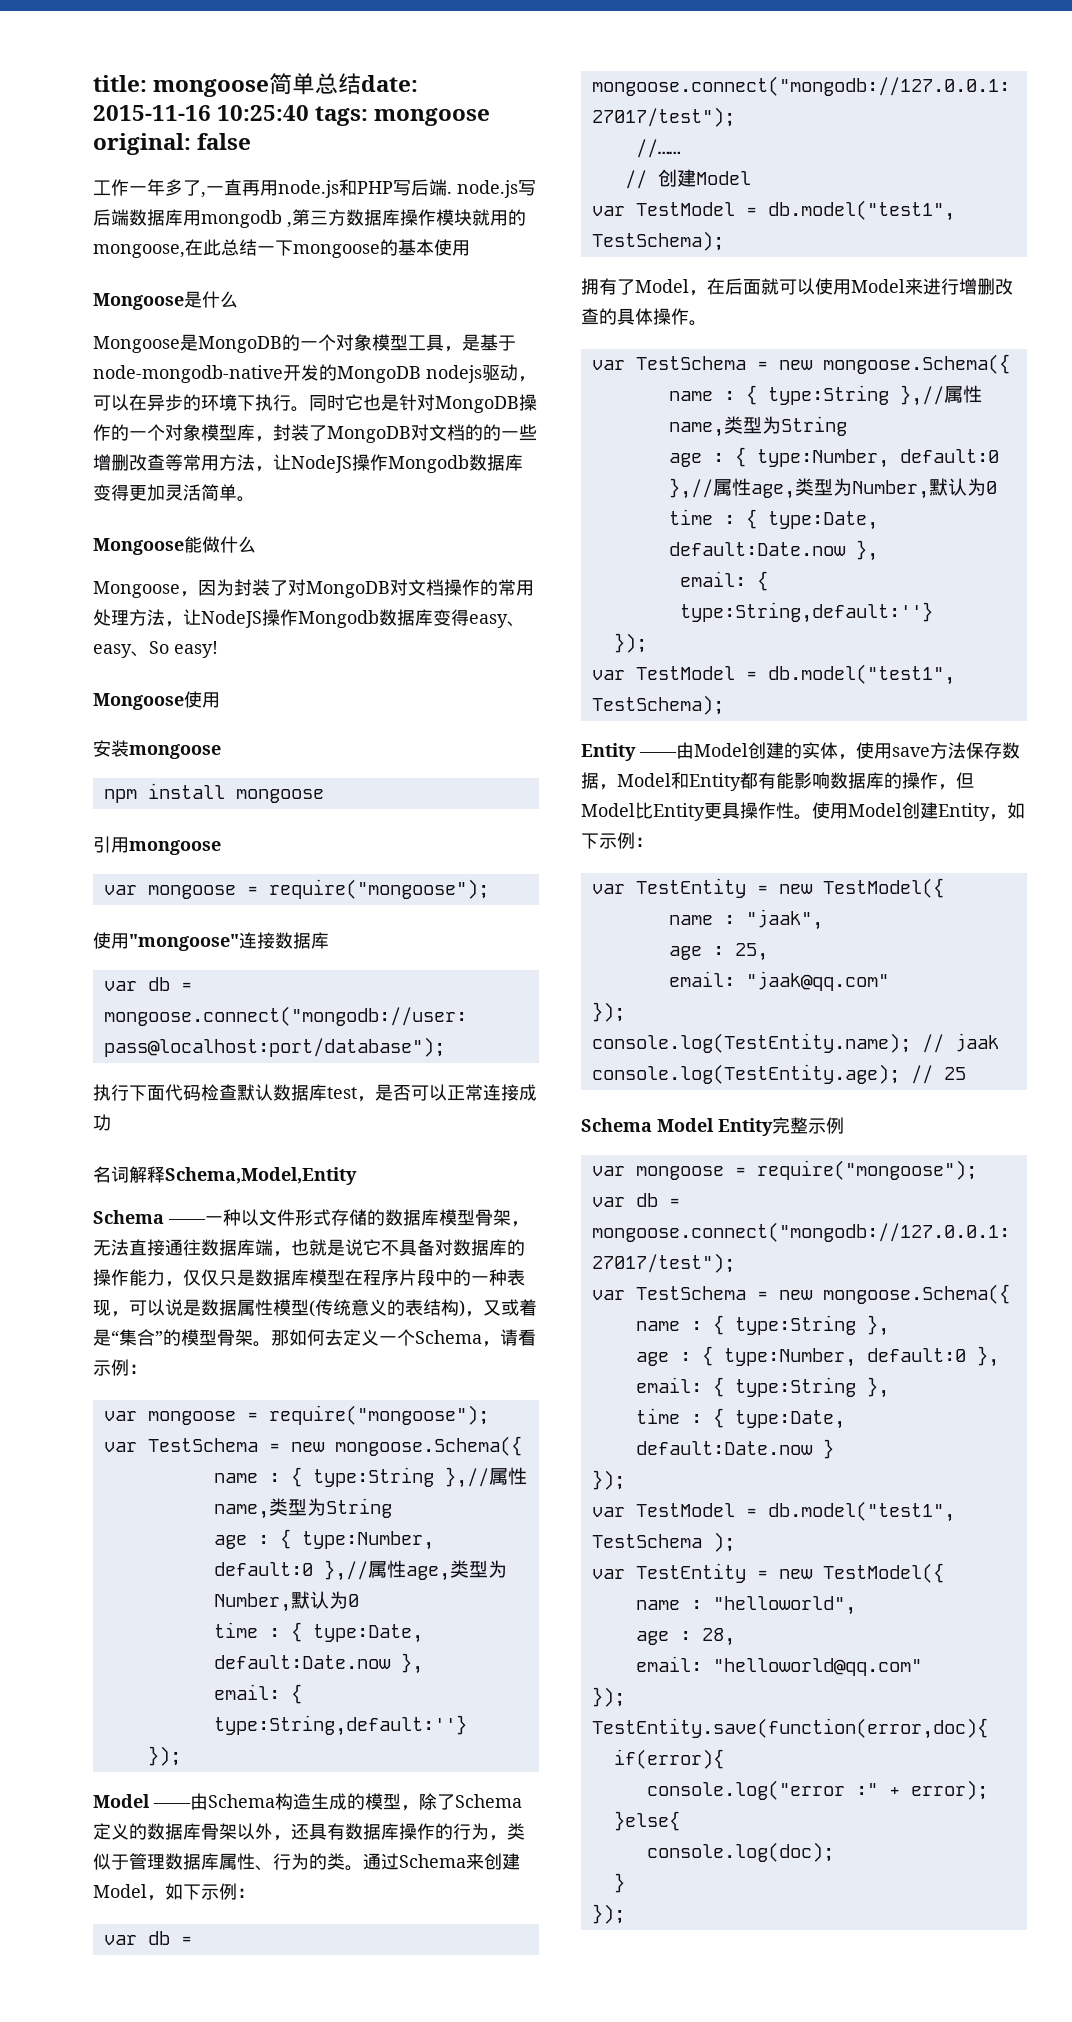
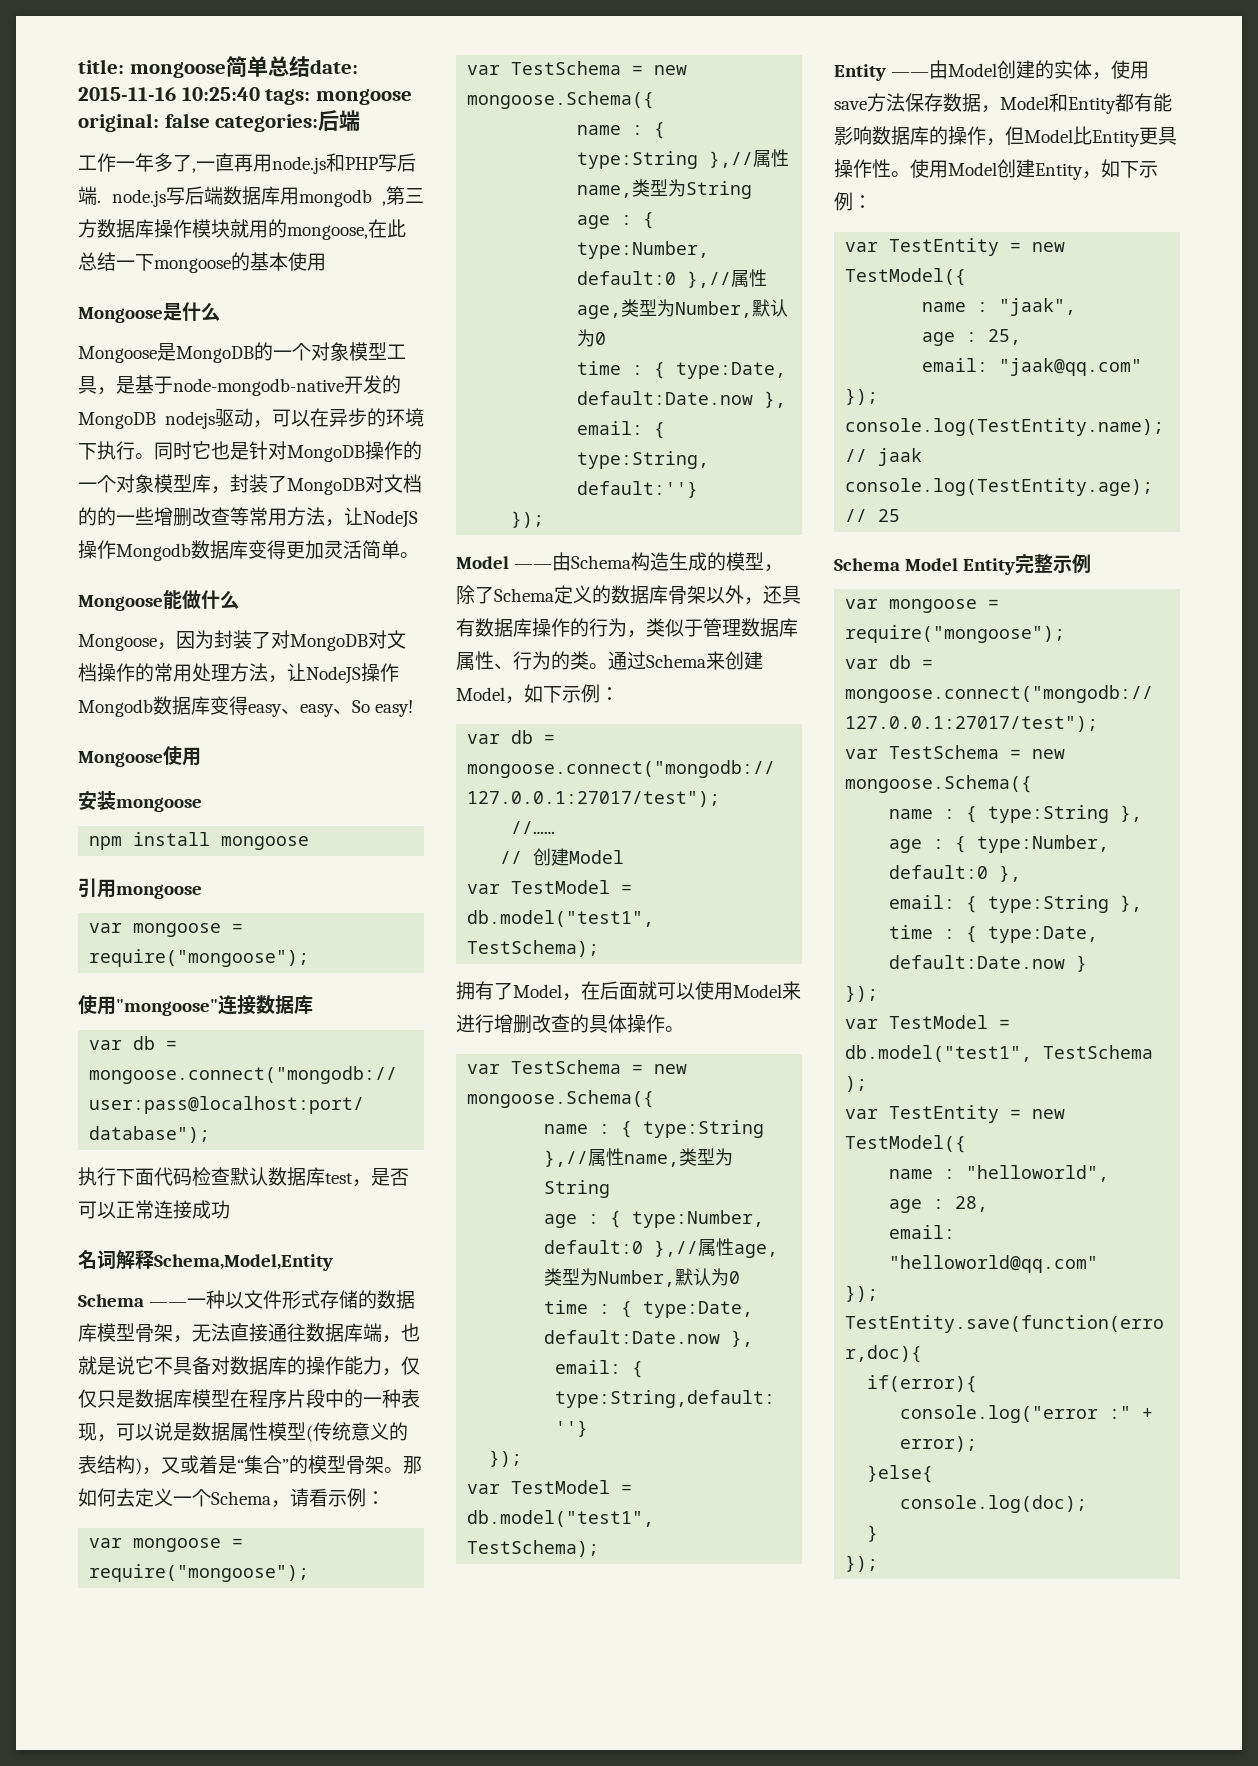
- title: mongoose简单总结date: 2015-11-16 10:25:40 tags: mongoose original: false
+ title: mongoose简单总结date: 2015-11-16 10:25:40 tags: mongoose original: false categories:后端

